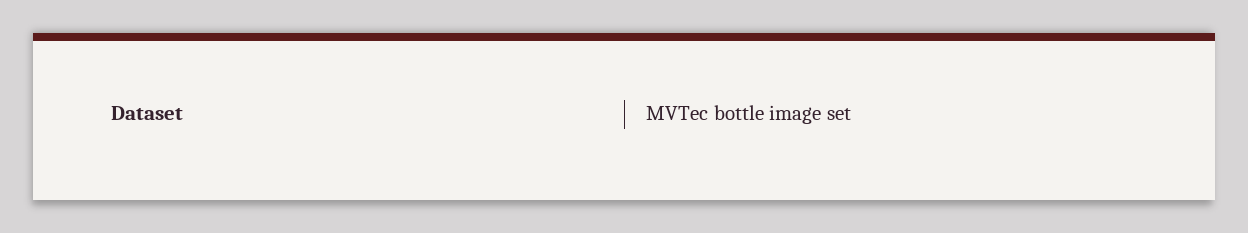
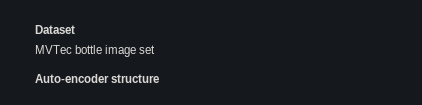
+ Auto-encoder structure

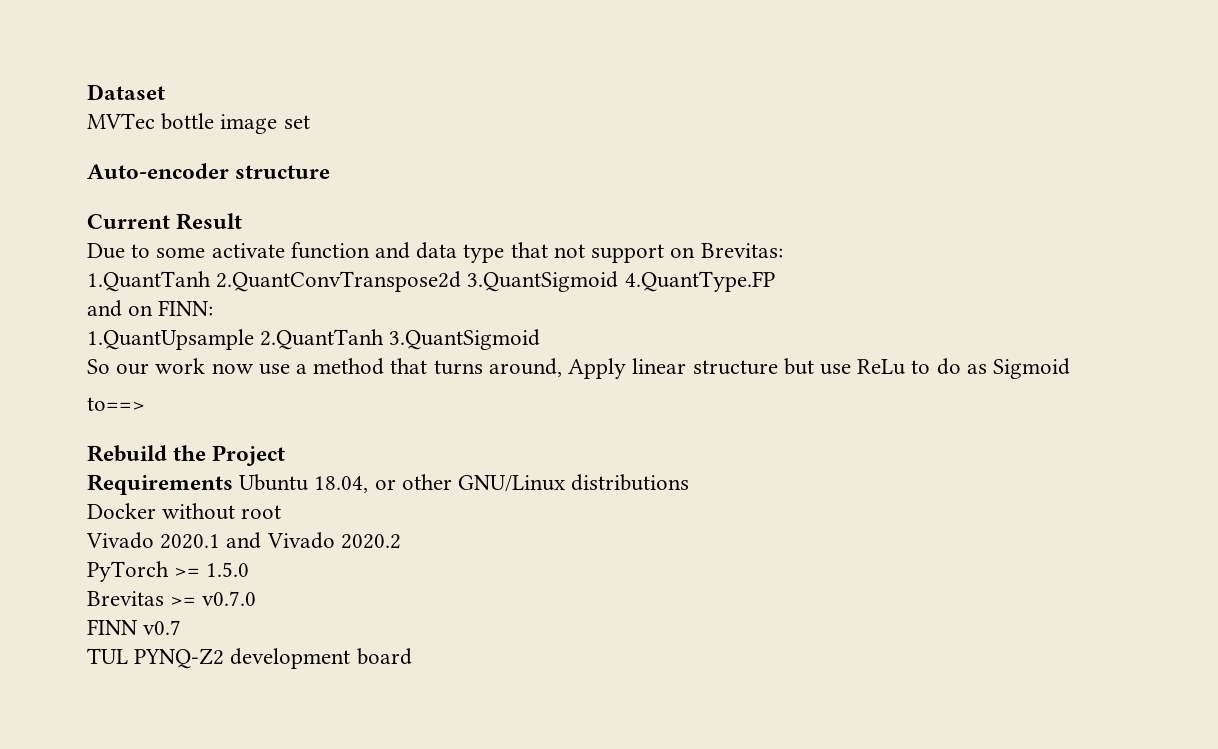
+ Current Result
+ Due to some activate function and data type that not support on Brevitas:
+ 1.QuantTanh 2.QuantConvTranspose2d 3.QuantSigmoid 4.QuantType.FP
+ and on FINN:
+ 1.QuantUpsample 2.QuantTanh 3.QuantSigmoid
+ So our work now use a method that turns around, Apply linear structure but use ReLu to do as Sigmoid
+ to==>
+ Rebuild the Project
+ Requirements Ubuntu 18.04, or other GNU/Linux distributions
+ Docker without root
+ Vivado 2020.1 and Vivado 2020.2
+ PyTorch >= 1.5.0
+ Brevitas >= v0.7.0
+ FINN v0.7
+ TUL PYNQ-Z2 development board

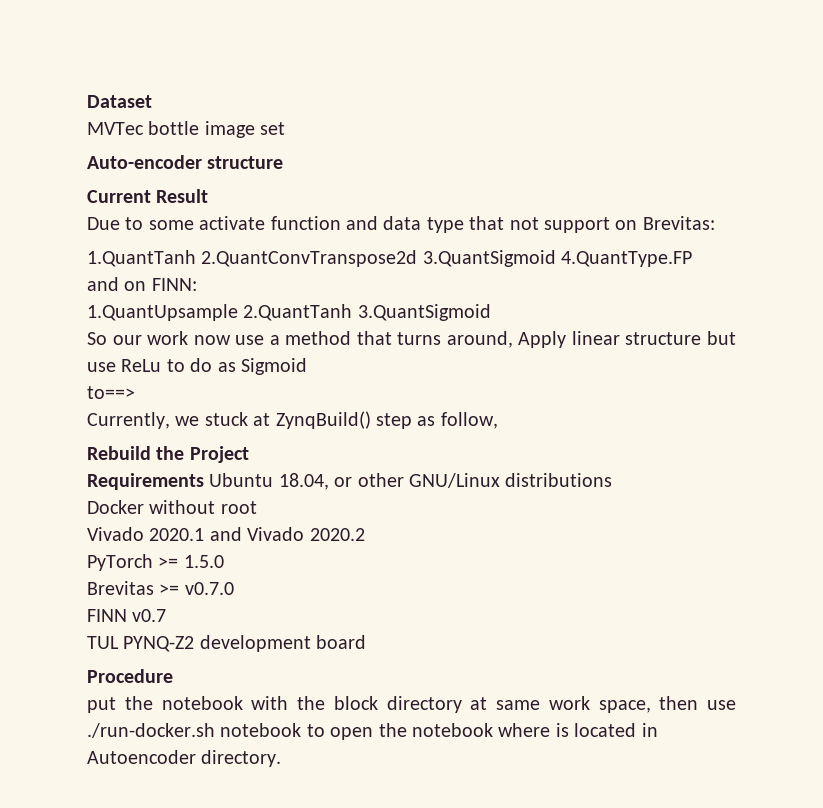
+ Currently, we stuck at ZynqBuild() step as follow,
+ Procedure
+ put the notebook with the block directory at same work space, then use ./run-docker.sh notebook to open the notebook where is located in Autoencoder directory.

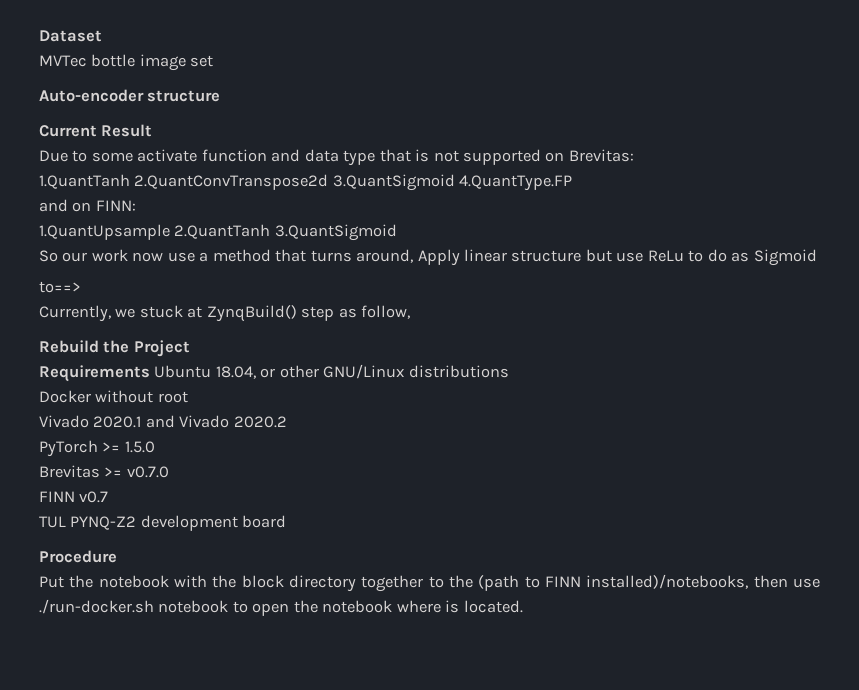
- Due to some activate function and data type that not support on Brevitas:
+ Due to some activate function and data type that is not supported on Brevitas:
- put the notebook with the block directory at same work space, then use ./run-docker.sh notebook to open the notebook where is located in Autoencoder directory.
+ Put the notebook with the block directory together to the (path to FINN installed)/notebooks, then use ./run-docker.sh notebook to open the notebook where is located.

